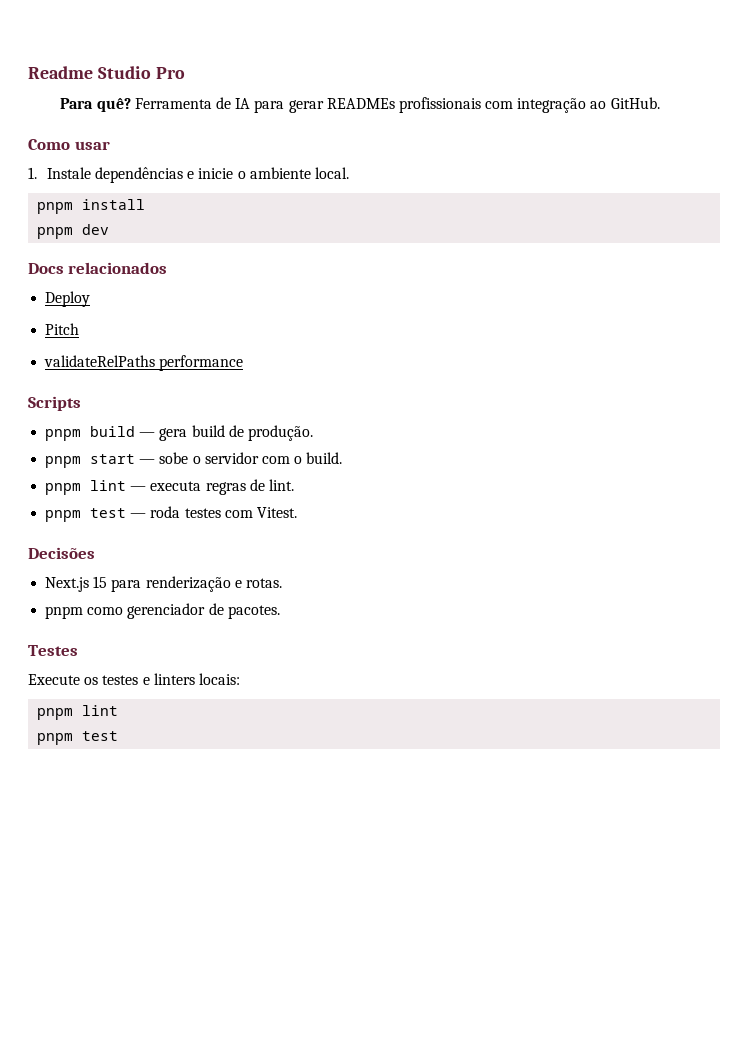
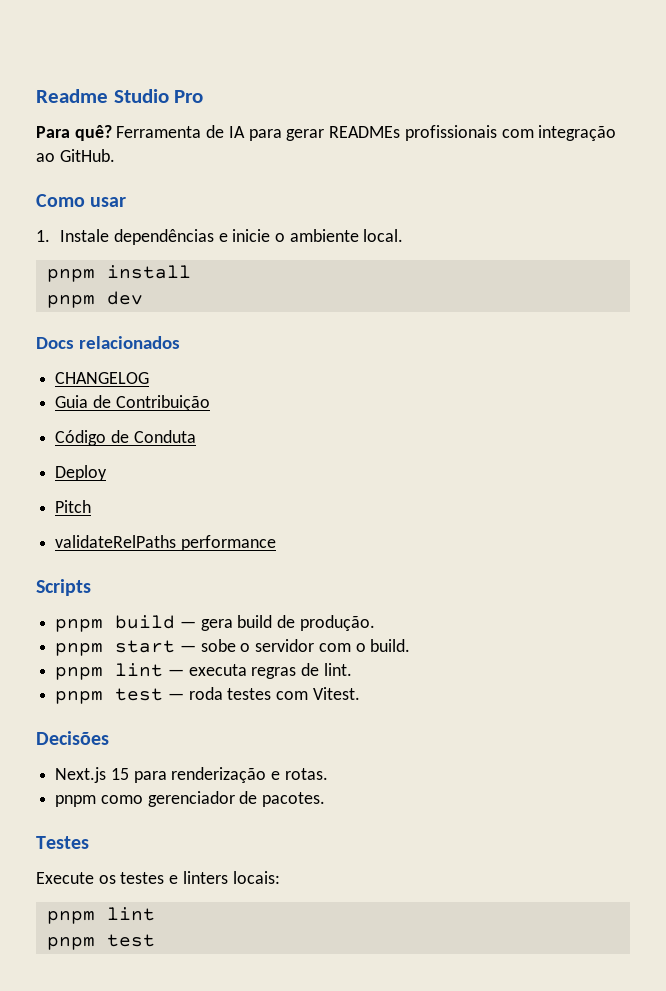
+ CHANGELOG
+ Guia de Contribuição
+ Código de Conduta

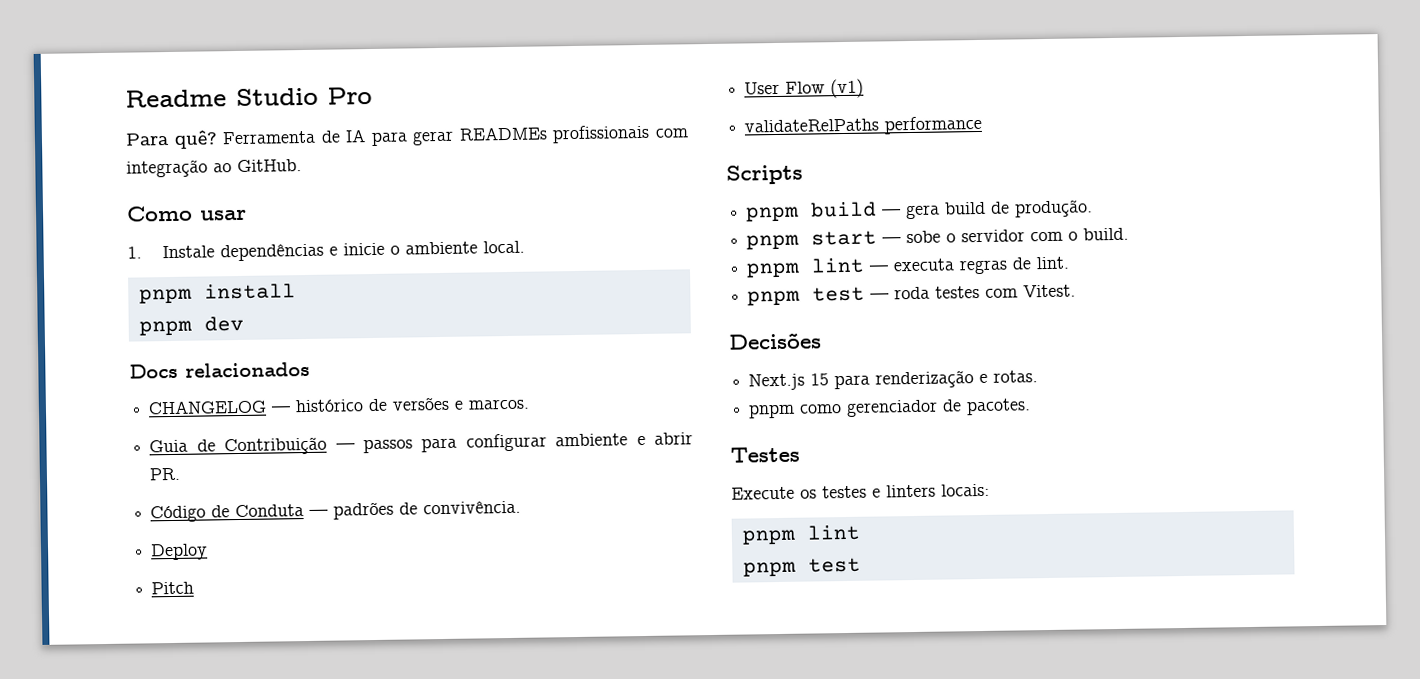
- CHANGELOG
- Guia de Contribuição
+ CHANGELOG — histórico de versões e marcos.
+ Guia de Contribuição — passos para configurar ambiente e abrir PR.
- Código de Conduta
+ Código de Conduta — padrões de convivência.
+ User Flow (v1)

